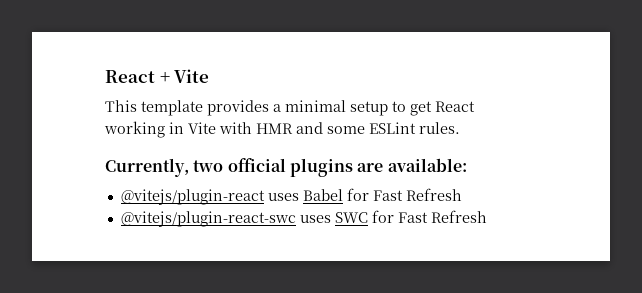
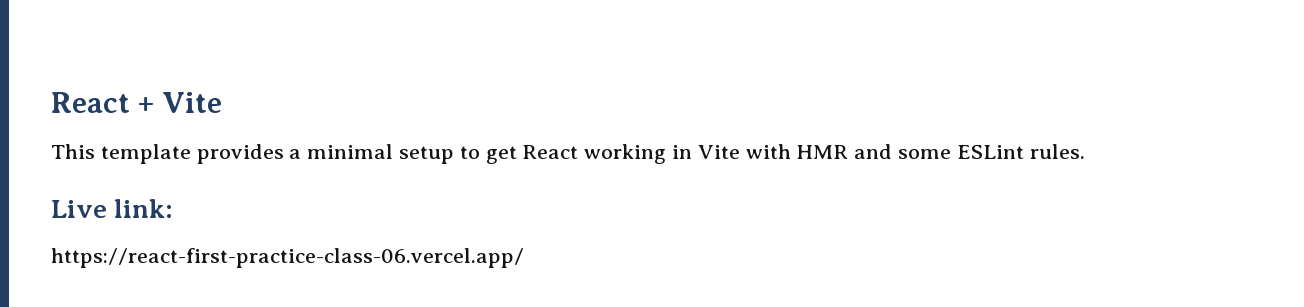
- Currently, two official plugins are available:
- @vitejs/plugin-react uses Babel for Fast Refresh
- @vitejs/plugin-react-swc uses SWC for Fast Refresh
+ Live link:
+ https://react-first-practice-class-06.vercel.app/

